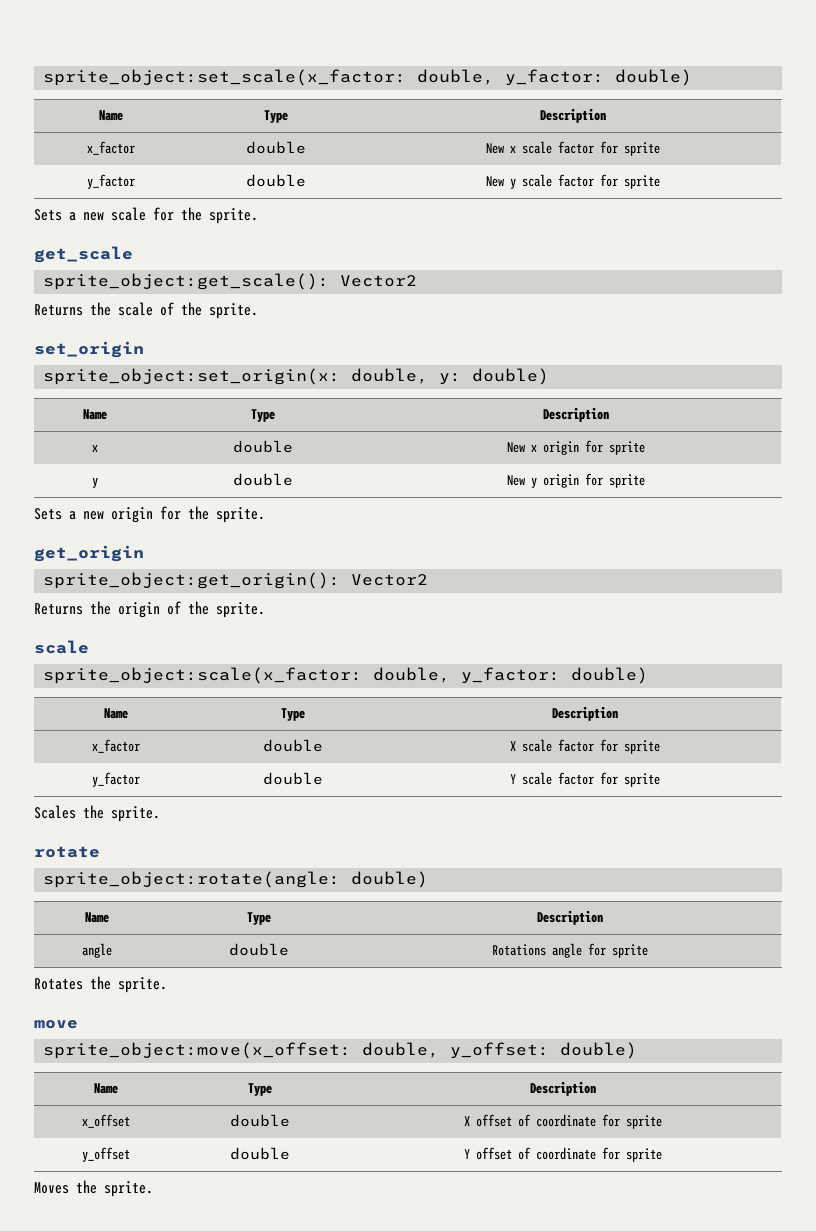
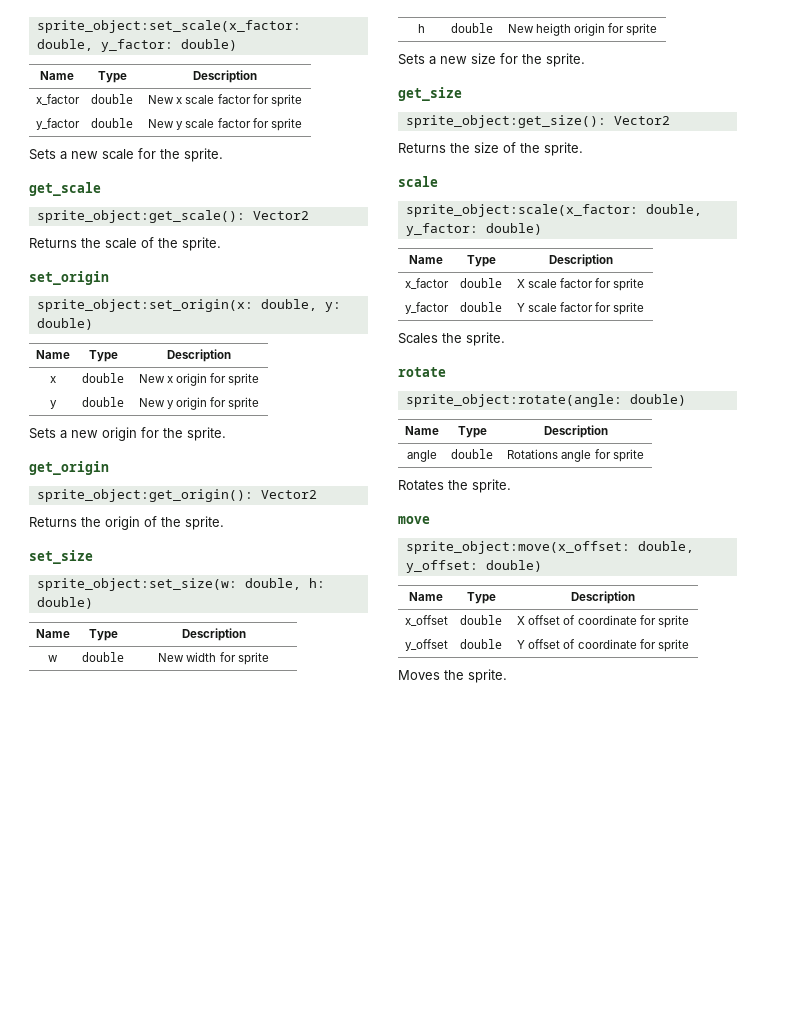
+ set_size
+ sprite_object:set_size(w: double, h: double)
+ Name | Type | Description
+ w | double | New width for sprite
+ h | double | New heigth origin for sprite
+ Sets a new size for the sprite.
+ get_size
+ sprite_object:get_size(): Vector2
+ Returns the size of the sprite.

